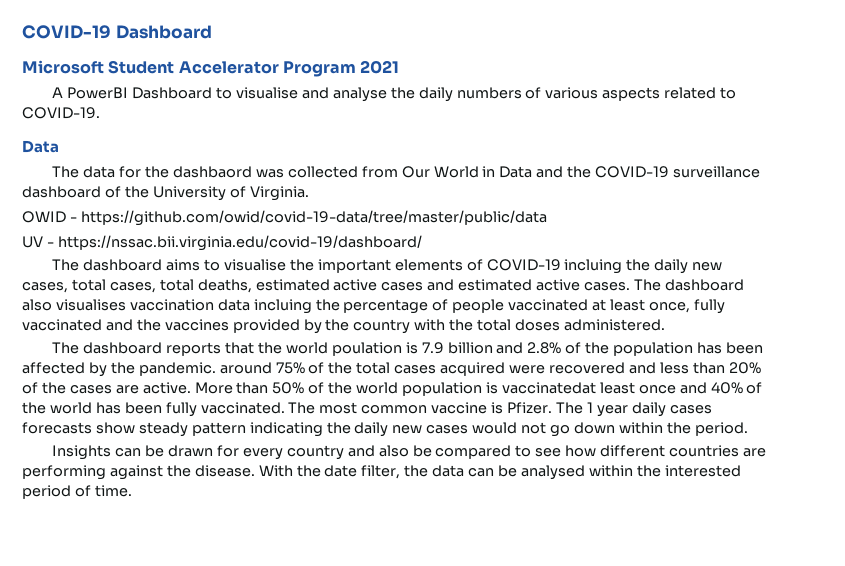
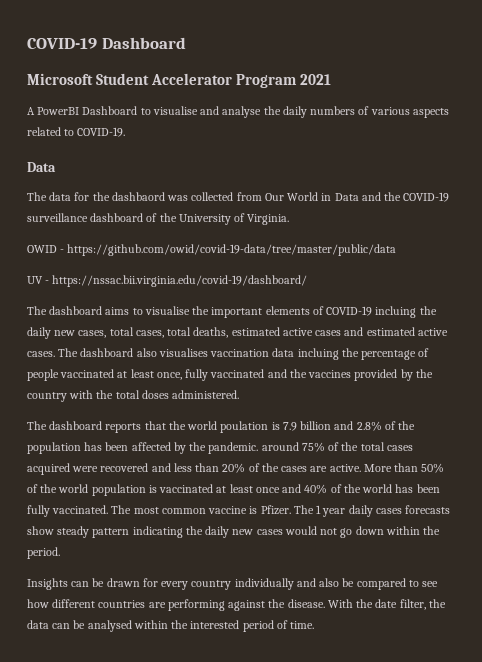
- More than 50% of the world population is vaccinatedat least once and 40% of the world has been fully vaccinated.
+ More than 50% of the world population is vaccinated at least once and 40% of the world has been fully vaccinated.
- Insights can be drawn for every country and also be compared to see how different countries are performing against the disease.
+ Insights can be drawn for every country individually and also be compared to see how different countries are performing against the disease.

